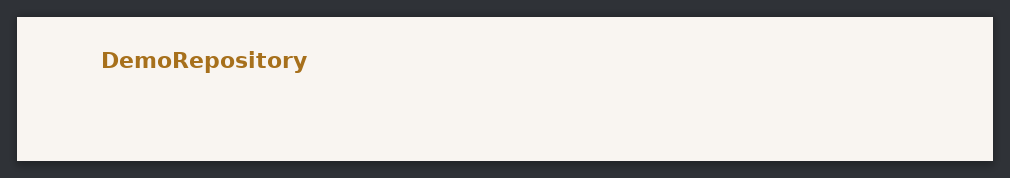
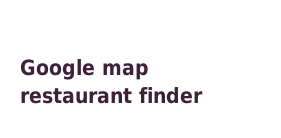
- DemoRepository
+ Google map restaurant finder

